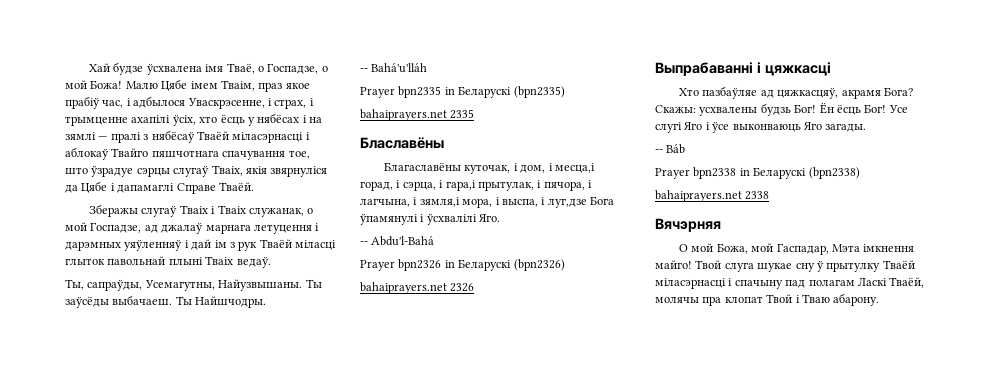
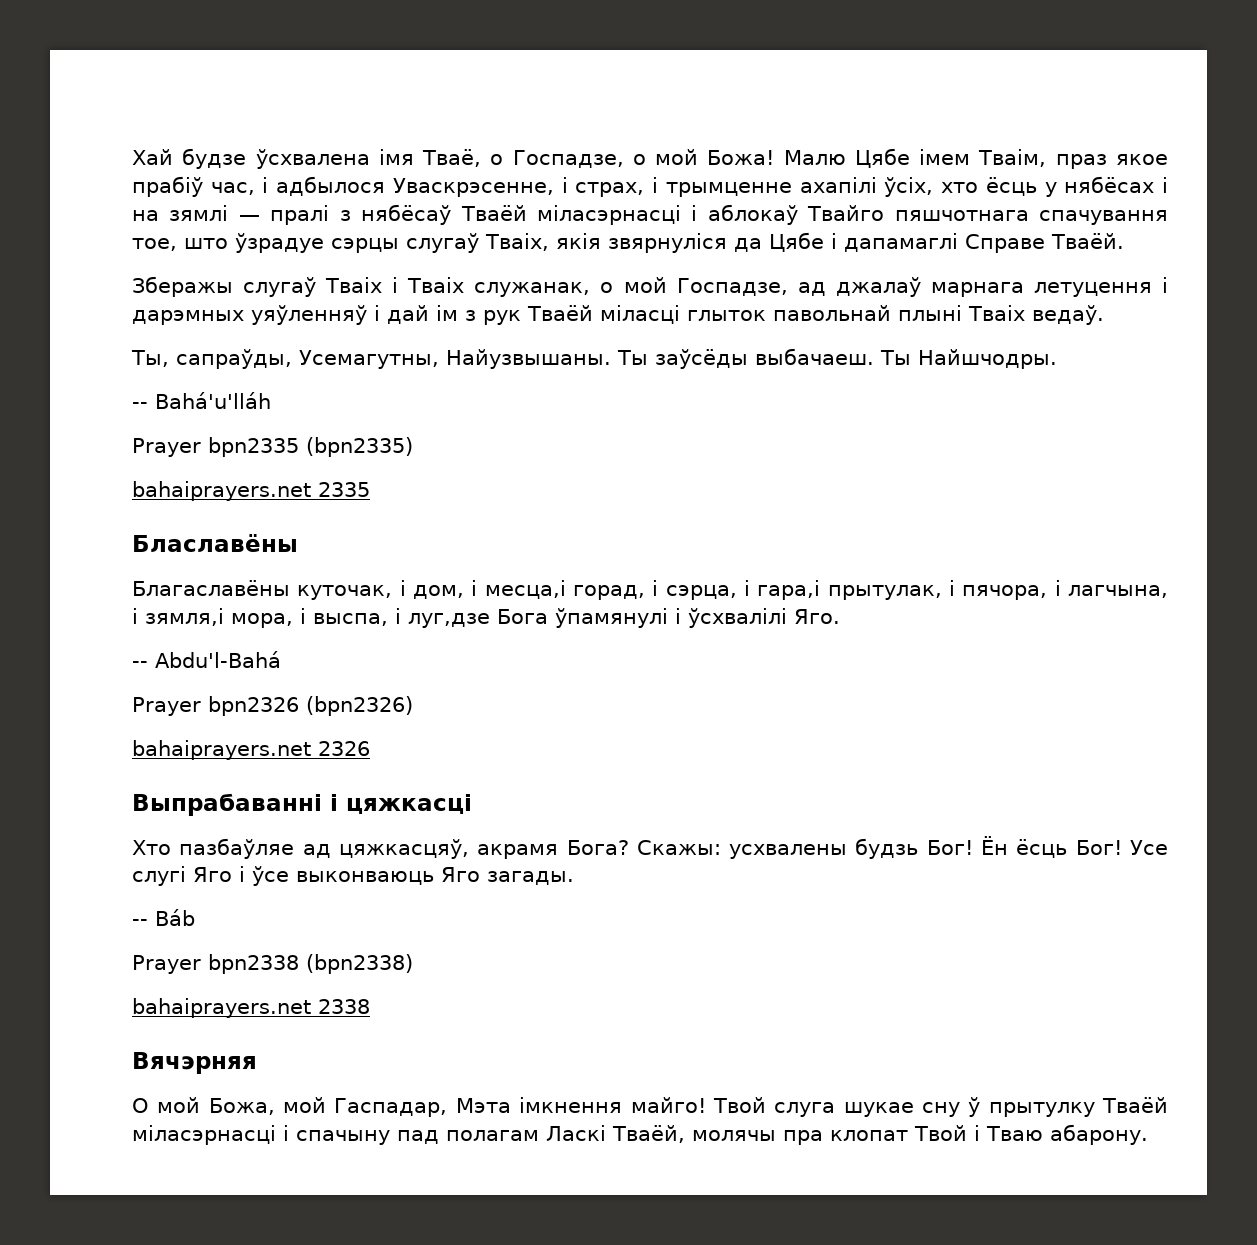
- Prayer bpn2335 in Беларускі (bpn2335)
+ Prayer bpn2335 (bpn2335)
- Prayer bpn2326 in Беларускі (bpn2326)
+ Prayer bpn2326 (bpn2326)
- Prayer bpn2338 in Беларускі (bpn2338)
+ Prayer bpn2338 (bpn2338)

